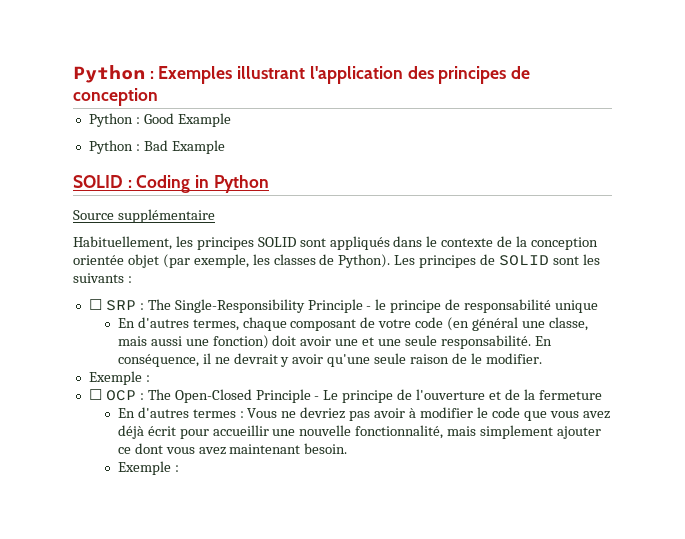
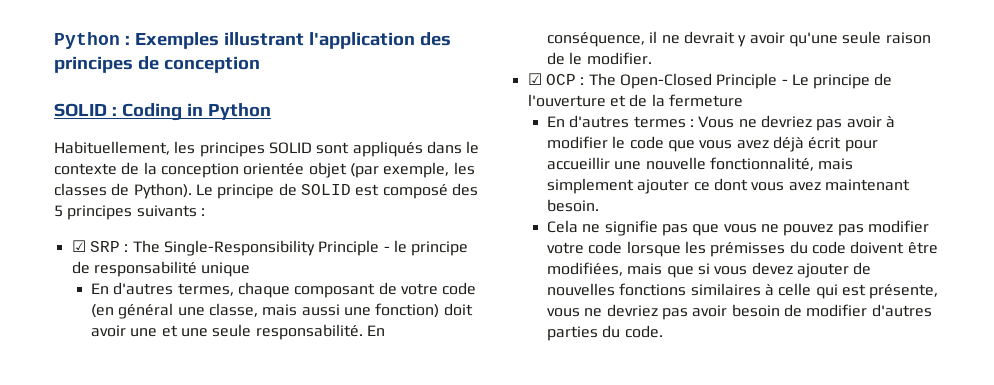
- Python : Good Example
- Python : Bad Example
- Source supplémentaire
- Les principes de SOLID sont les suivants :
+ Le principe de SOLID est composé des 5 principes suivants :
- ☐ SRP : The Single-Responsibility Principle - le principe de responsabilité unique
+ ☑ SRP : The Single-Responsibility Principle - le principe de responsabilité unique
  En conséquence, il ne devrait y avoir qu'une seule raison de le modifier.
- Exemple :
- ☐ OCP : The Open-Closed Principle - Le principe de l'ouverture et de la fermeture
+ ☑ OCP : The Open-Closed Principle - Le principe de l'ouverture et de la fermeture
  En d'autres termes : Vous ne devriez pas avoir à modifier le code que vous avez déjà écrit pour accueillir une nouvelle fonctionnalité, mais simplement ajouter ce dont vous avez maintenant besoin.
- Exemple :
+ Cela ne signifie pas que vous ne pouvez pas modifier votre code lorsque les prémisses du code doivent être modifiées, mais que si vous devez ajouter de nouvelles fonctions similaires à celle qui est présente, vous ne devriez pas avoir besoin de modifier d'autres parties du code.

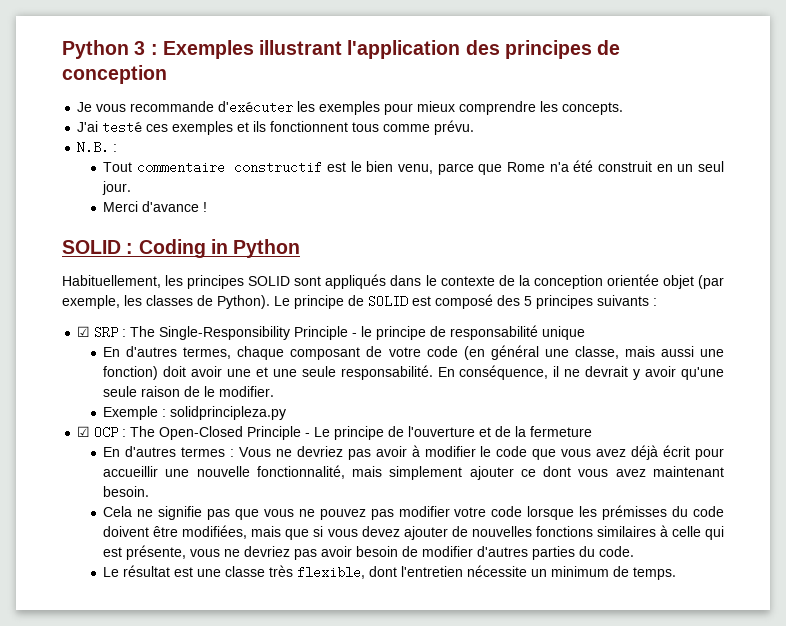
- Python : Exemples illustrant l'application des principes de conception
+ Python 3 : Exemples illustrant l'application des principes de conception
+ Je vous recommande d'exécuter les exemples pour mieux comprendre les concepts.
+ J'ai testé ces exemples et ils fonctionnent tous comme prévu.
+ N.B. :
+ Tout commentaire constructif est le bien venu, parce que Rome n'a été construit en un seul jour.
+ Merci d'avance !
+ Exemple : solidprincipleza.py
+ Le résultat est une classe très flexible, dont l'entretien nécessite un minimum de temps.

